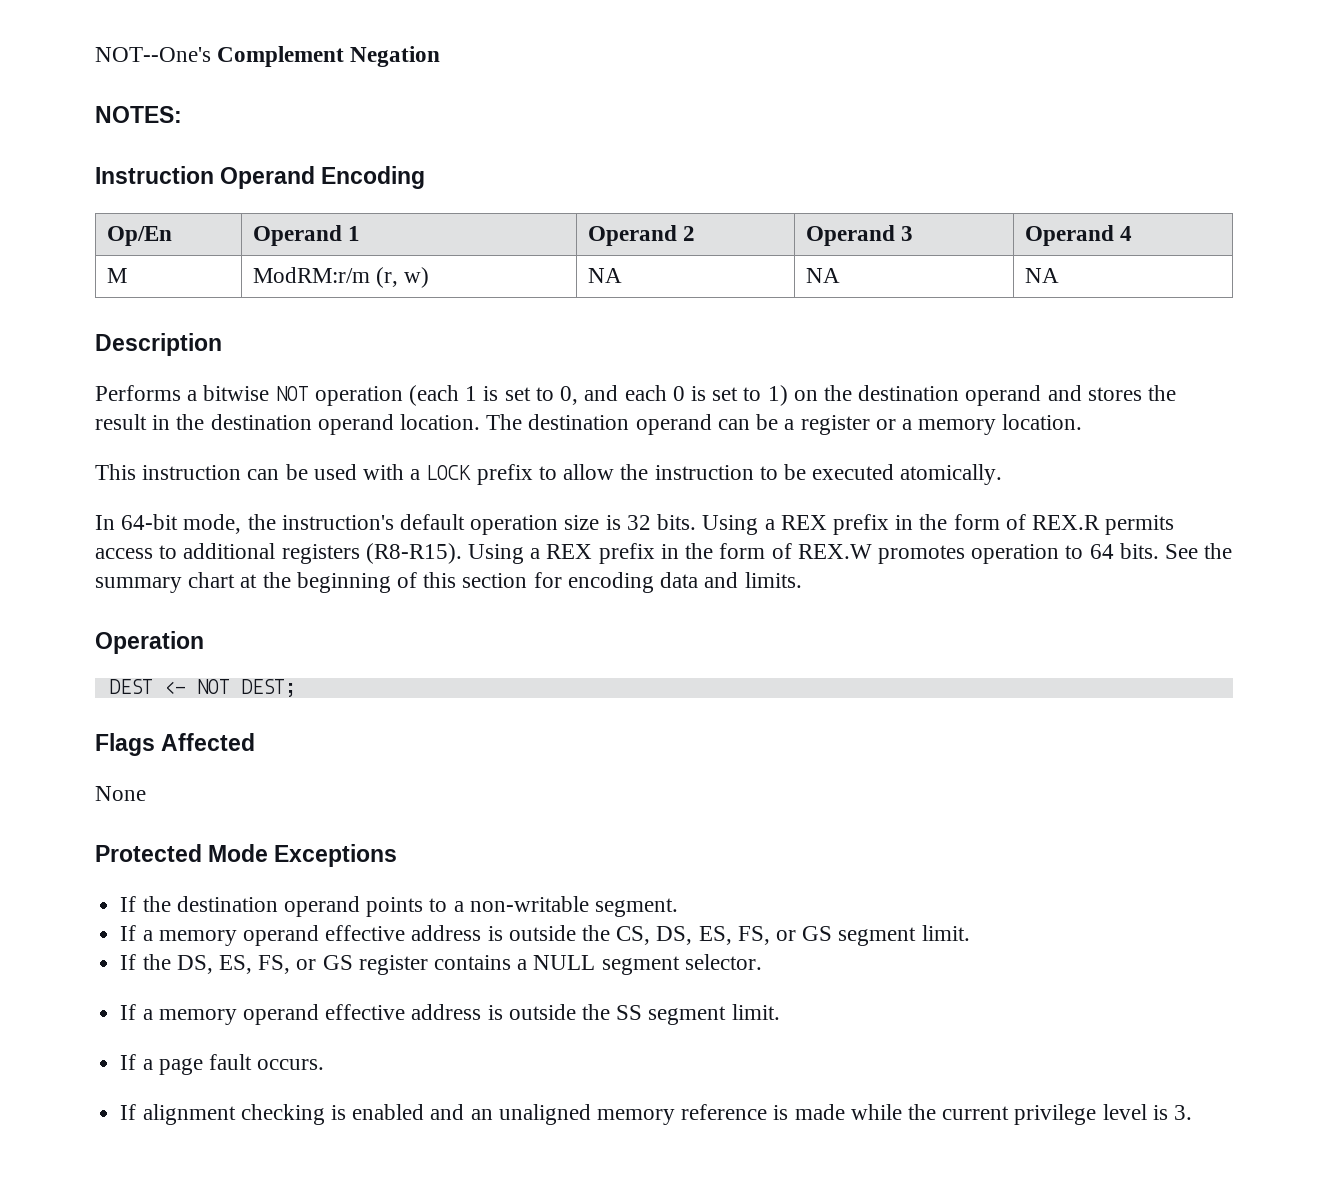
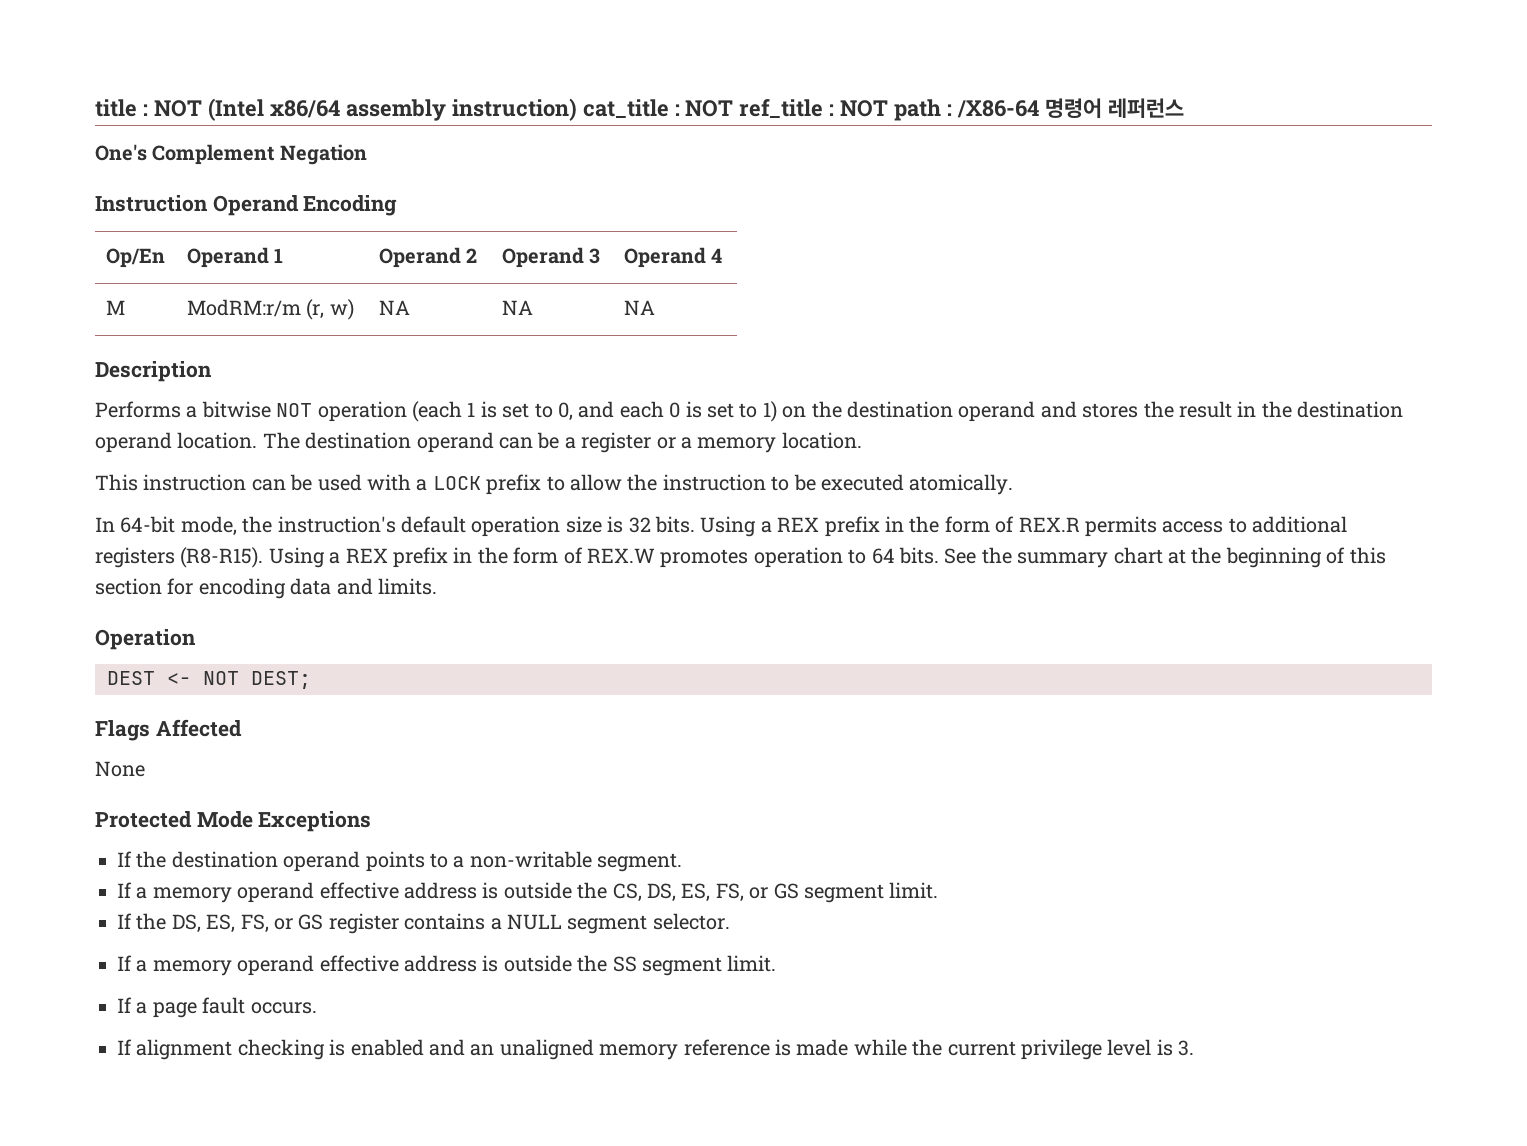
- NOT--One's Complement Negation
+ title : NOT (Intel x86/64 assembly instruction) cat_title : NOT ref_title : NOT path : /X86-64 명령어 레퍼런스
+ One's Complement Negation
- NOTES:

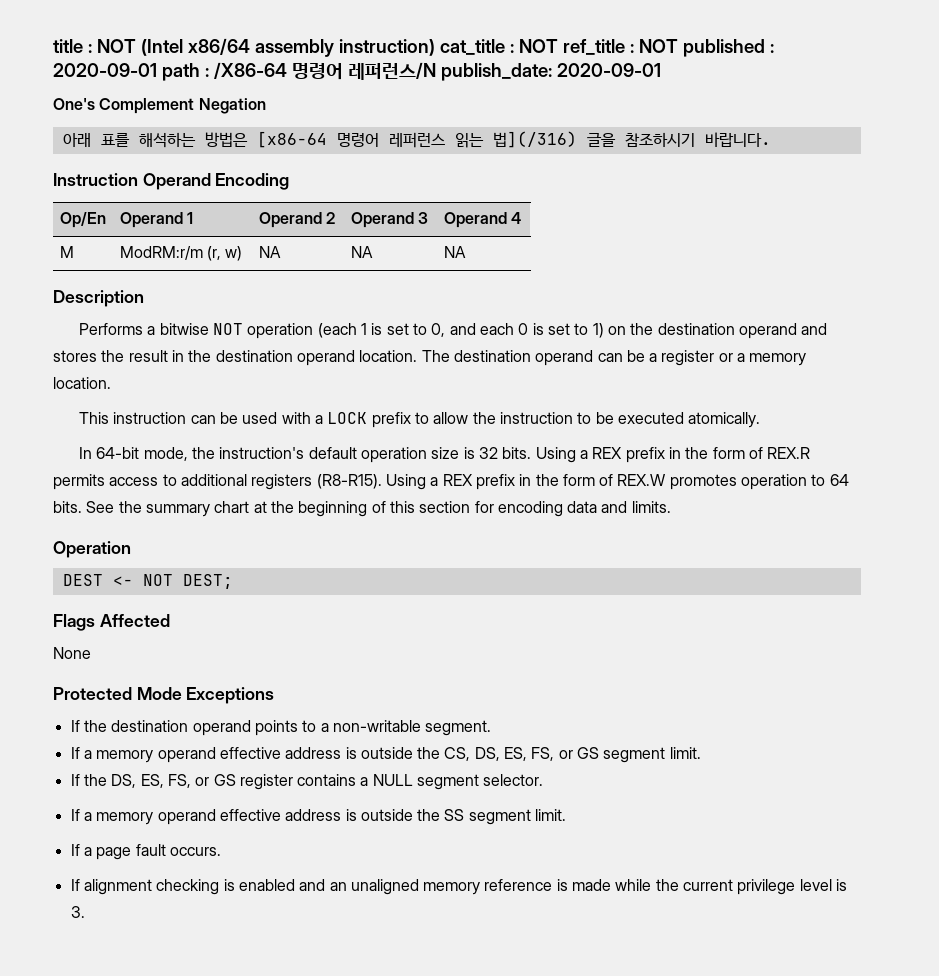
- title : NOT (Intel x86/64 assembly instruction) cat_title : NOT ref_title : NOT path : /X86-64 명령어 레퍼런스
+ title : NOT (Intel x86/64 assembly instruction) cat_title : NOT ref_title : NOT published : 2020-09-01 path : /X86-64 명령어 레퍼런스/N publish_date: 2020-09-01
+ 아래 표를 해석하는 방법은 [x86-64 명령어 레퍼런스 읽는 법](/316) 글을 참조하시기 바랍니다.

